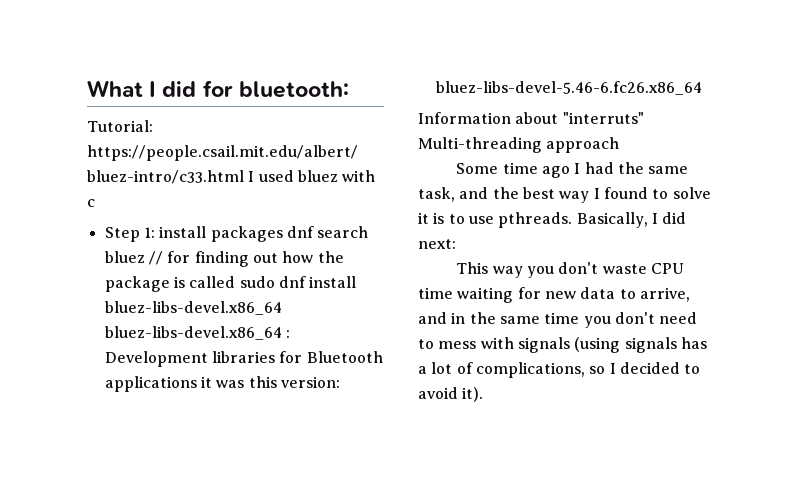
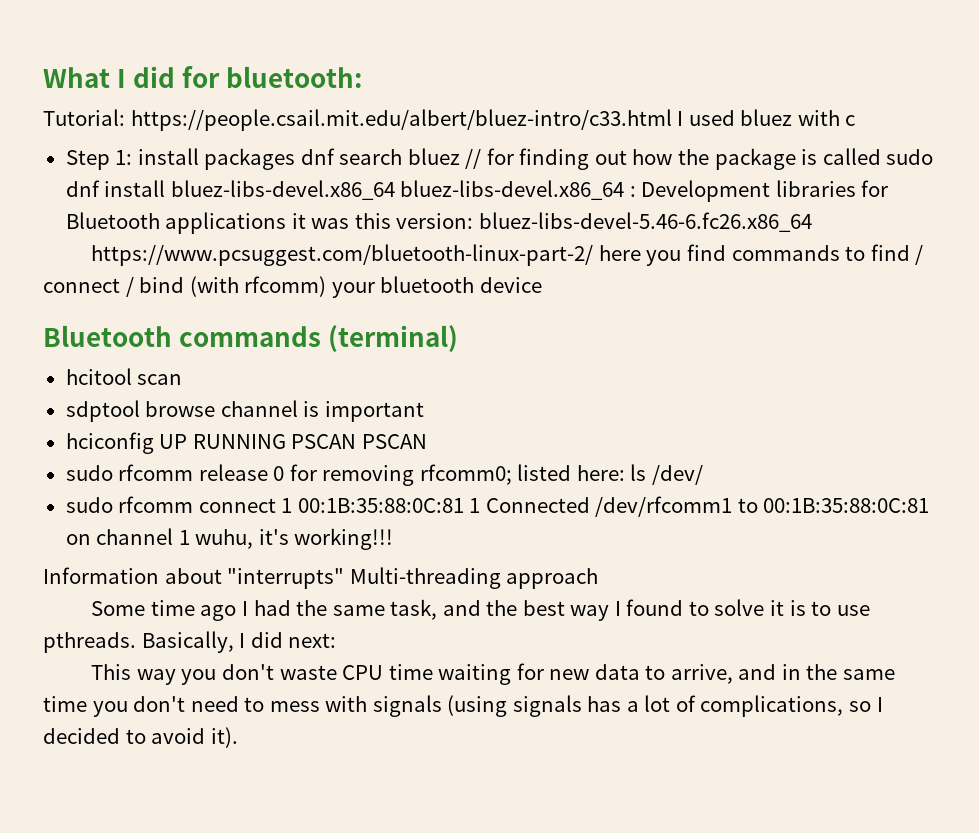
+ https://www.pcsuggest.com/bluetooth-linux-part-2/ here you find commands to find / connect / bind (with rfcomm) your bluetooth device
+ Bluetooth commands (terminal)
+ hcitool scan
+ sdptool browse channel is important
+ hciconfig UP RUNNING PSCAN PSCAN
+ sudo rfcomm release 0 for removing rfcomm0; listed here: ls /dev/
+ sudo rfcomm connect 1 00:1B:35:88:0C:81 1 Connected /dev/rfcomm1 to 00:1B:35:88:0C:81 on channel 1 wuhu, it's working!!!
- Information about "interruts" Multi-threading approach
+ Information about "interrupts" Multi-threading approach

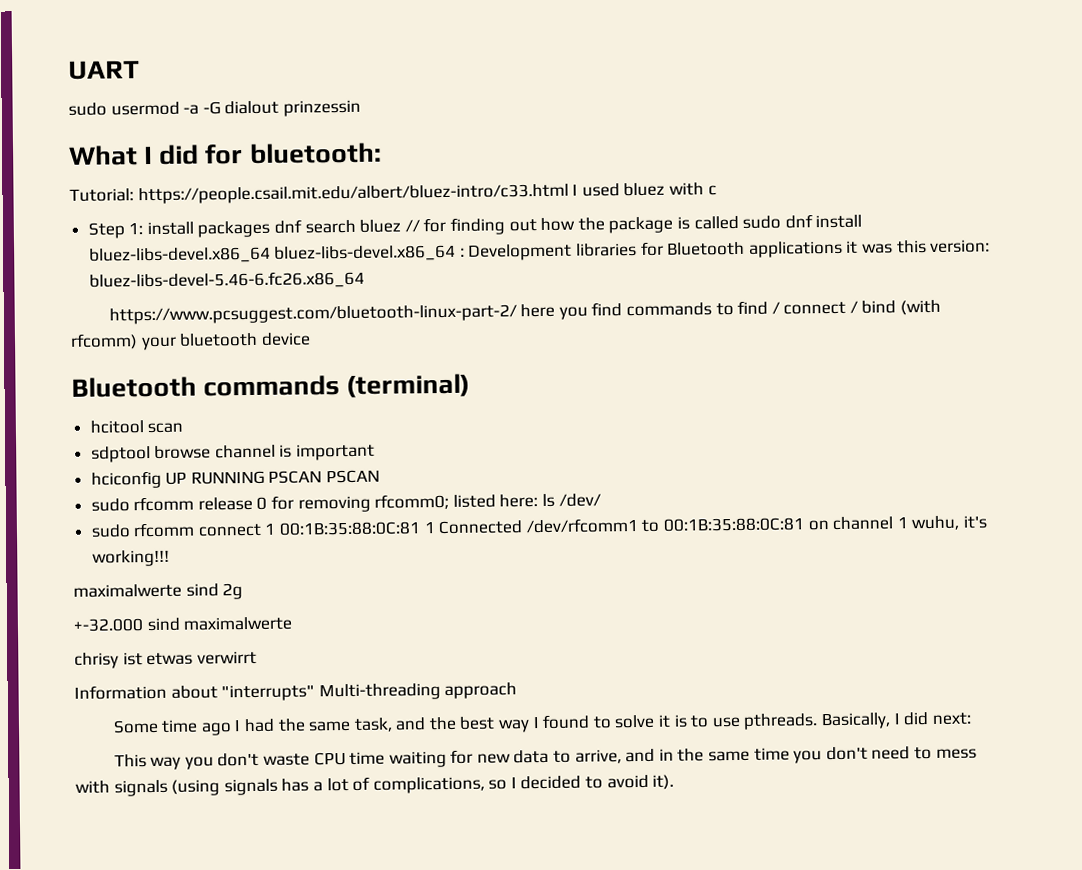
+ UART
+ sudo usermod -a -G dialout prinzessin
+ maximalwerte sind 2g
+ +-32.000 sind maximalwerte
+ chrisy ist etwas verwirrt

